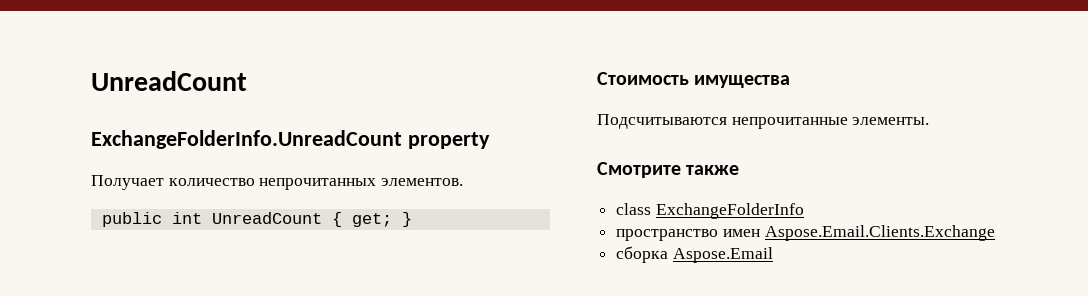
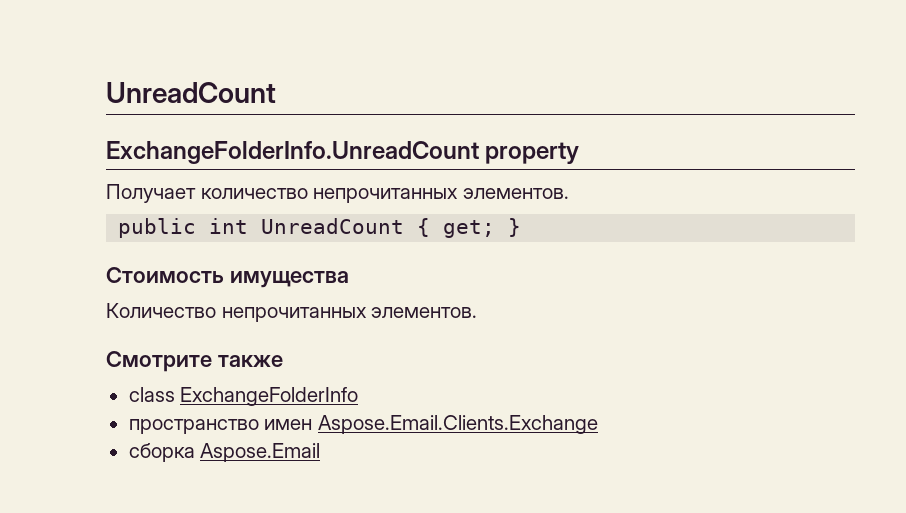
- Подсчитываются непрочитанные элементы.
+ Количество непрочитанных элементов.

